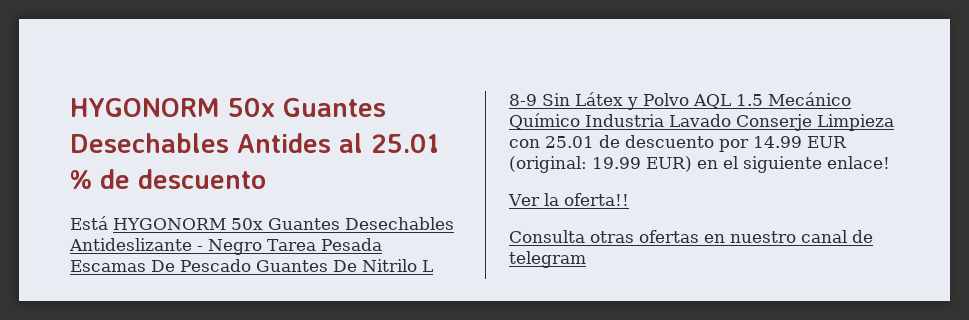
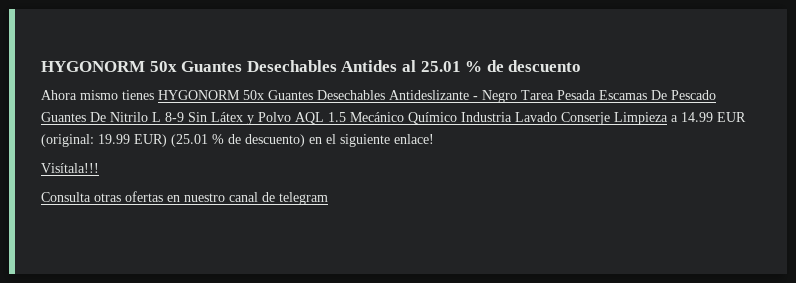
- Está HYGONORM 50x Guantes Desechables Antideslizante - Negro Tarea Pesada Escamas De Pescado Guantes De Nitrilo L 8-9 Sin Látex y Polvo AQL 1.5 Mecánico Químico Industria Lavado Conserje Limpieza con 25.01 de descuento por 14.99 EUR (original: 19.99 EUR) en el siguiente enlace!
+ Ahora mismo tienes HYGONORM 50x Guantes Desechables Antideslizante - Negro Tarea Pesada Escamas De Pescado Guantes De Nitrilo L 8-9 Sin Látex y Polvo AQL 1.5 Mecánico Químico Industria Lavado Conserje Limpieza a 14.99 EUR (original: 19.99 EUR) (25.01 % de descuento) en el siguiente enlace!
- Ver la oferta!!
+ Visítala!!!

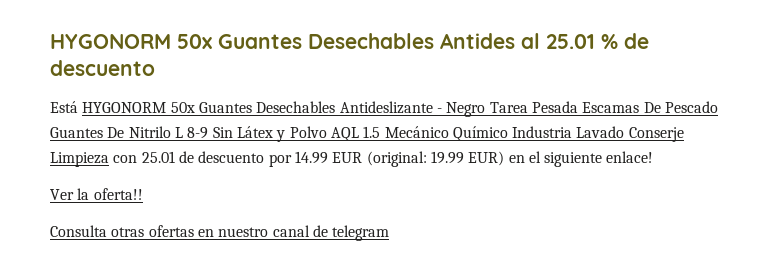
- Ahora mismo tienes HYGONORM 50x Guantes Desechables Antideslizante - Negro Tarea Pesada Escamas De Pescado Guantes De Nitrilo L 8-9 Sin Látex y Polvo AQL 1.5 Mecánico Químico Industria Lavado Conserje Limpieza a 14.99 EUR (original: 19.99 EUR) (25.01 % de descuento) en el siguiente enlace!
+ Está HYGONORM 50x Guantes Desechables Antideslizante - Negro Tarea Pesada Escamas De Pescado Guantes De Nitrilo L 8-9 Sin Látex y Polvo AQL 1.5 Mecánico Químico Industria Lavado Conserje Limpieza con 25.01 de descuento por 14.99 EUR (original: 19.99 EUR) en el siguiente enlace!
- Visítala!!!
+ Ver la oferta!!

